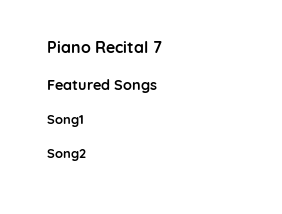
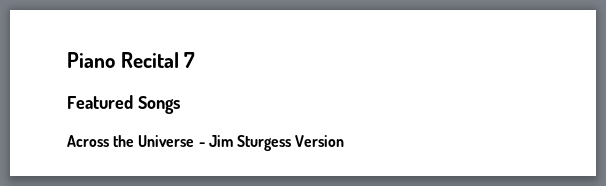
- Song1
- Song2
+ Across the Universe - Jim Sturgess Version

